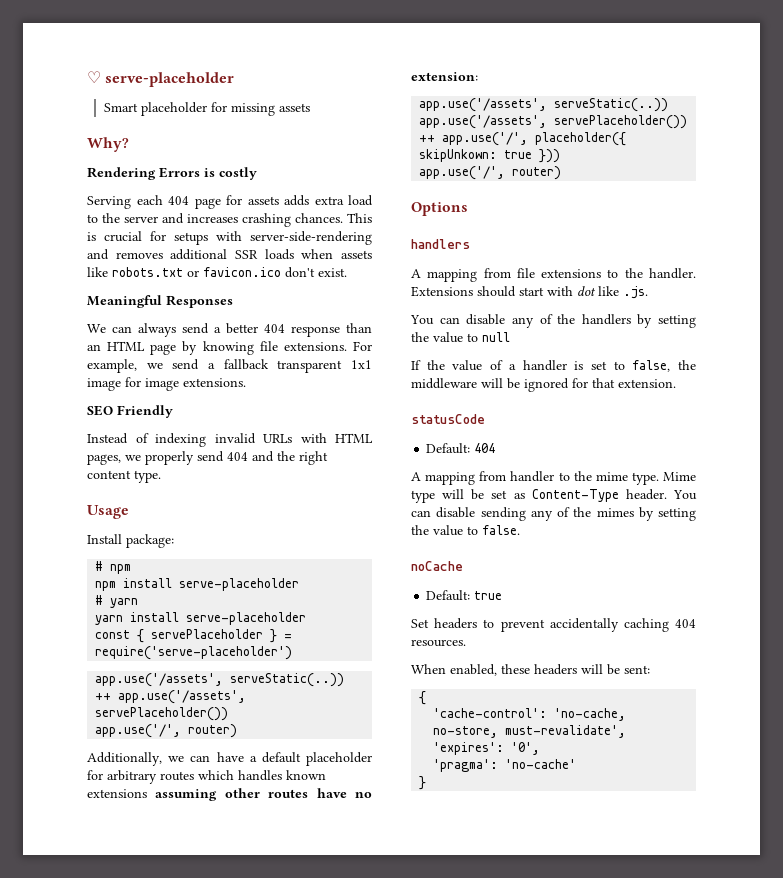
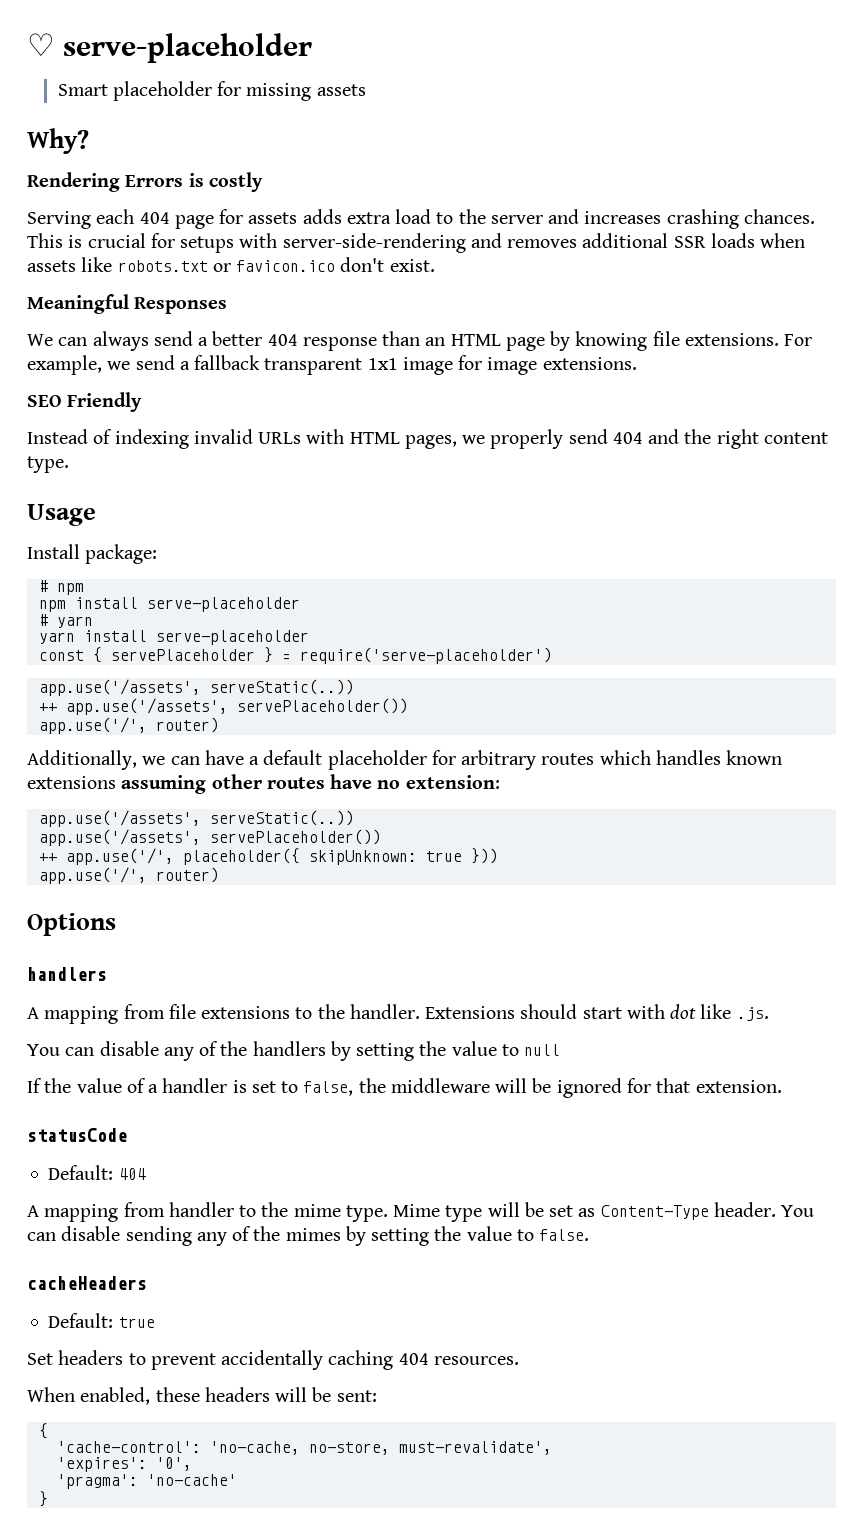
- ++ app.use('/', placeholder({ skipUnkown: true }))
+ ++ app.use('/', placeholder({ skipUnknown: true }))
- noCache
+ cacheHeaders

